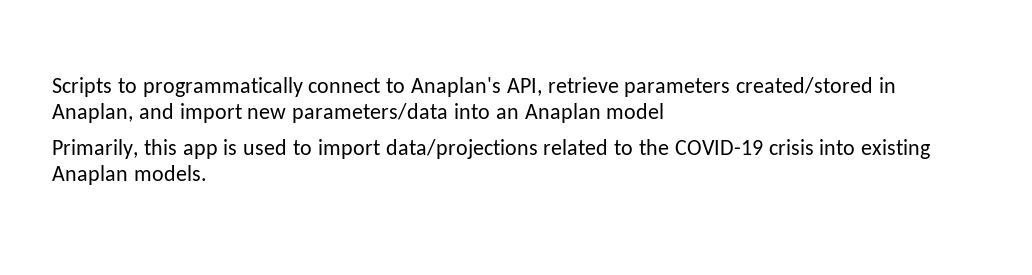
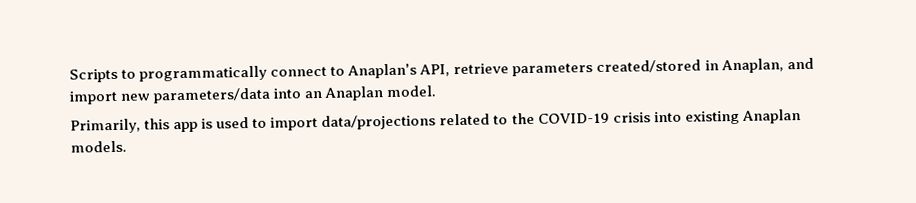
- Scripts to programmatically connect to Anaplan's API, retrieve parameters created/stored in Anaplan, and import new parameters/data into an Anaplan model
+ Scripts to programmatically connect to Anaplan's API, retrieve parameters created/stored in Anaplan, and import new parameters/data into an Anaplan model.

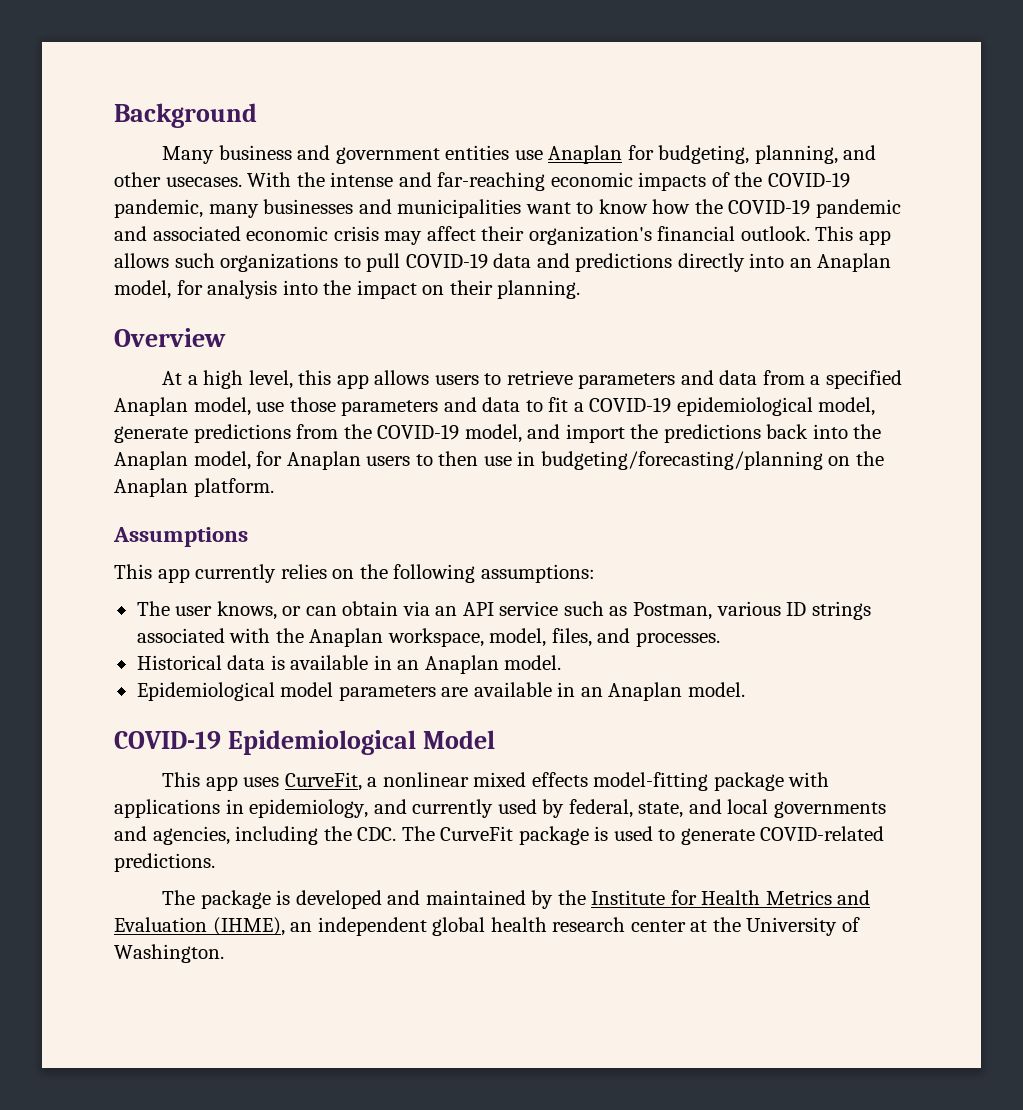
- Scripts to programmatically connect to Anaplan's API, retrieve parameters created/stored in Anaplan, and import new parameters/data into an Anaplan model.
- Primarily, this app is used to import data/projections related to the COVID-19 crisis into existing Anaplan models.
+ Background
+ Many business and government entities use Anaplan for budgeting, planning, and other usecases. With the intense and far-reaching economic impacts of the COVID-19 pandemic, many businesses and municipalities want to know how the COVID-19 pandemic and associated economic crisis may affect their organization's financial outlook. This app allows such organizations to pull COVID-19 data and predictions directly into an Anaplan model, for analysis into the impact on their planning.
+ Overview
+ At a high level, this app allows users to retrieve parameters and data from a specified Anaplan model, use those parameters and data to fit a COVID-19 epidemiological model, generate predictions from the COVID-19 model, and import the predictions back into the Anaplan model, for Anaplan users to then use in budgeting/forecasting/planning on the Anaplan platform.
+ Assumptions
+ This app currently relies on the following assumptions:
+ The user knows, or can obtain via an API service such as Postman, various ID strings associated with the Anaplan workspace, model, files, and processes.
+ Historical data is available in an Anaplan model.
+ Epidemiological model parameters are available in an Anaplan model.
+ COVID-19 Epidemiological Model
+ This app uses CurveFit, a nonlinear mixed effects model-fitting package with applications in epidemiology, and currently used by federal, state, and local governments and agencies, including the CDC. The CurveFit package is used to generate COVID-related predictions.
+ The package is developed and maintained by the Institute for Health Metrics and Evaluation (IHME), an independent global health research center at the University of Washington.

